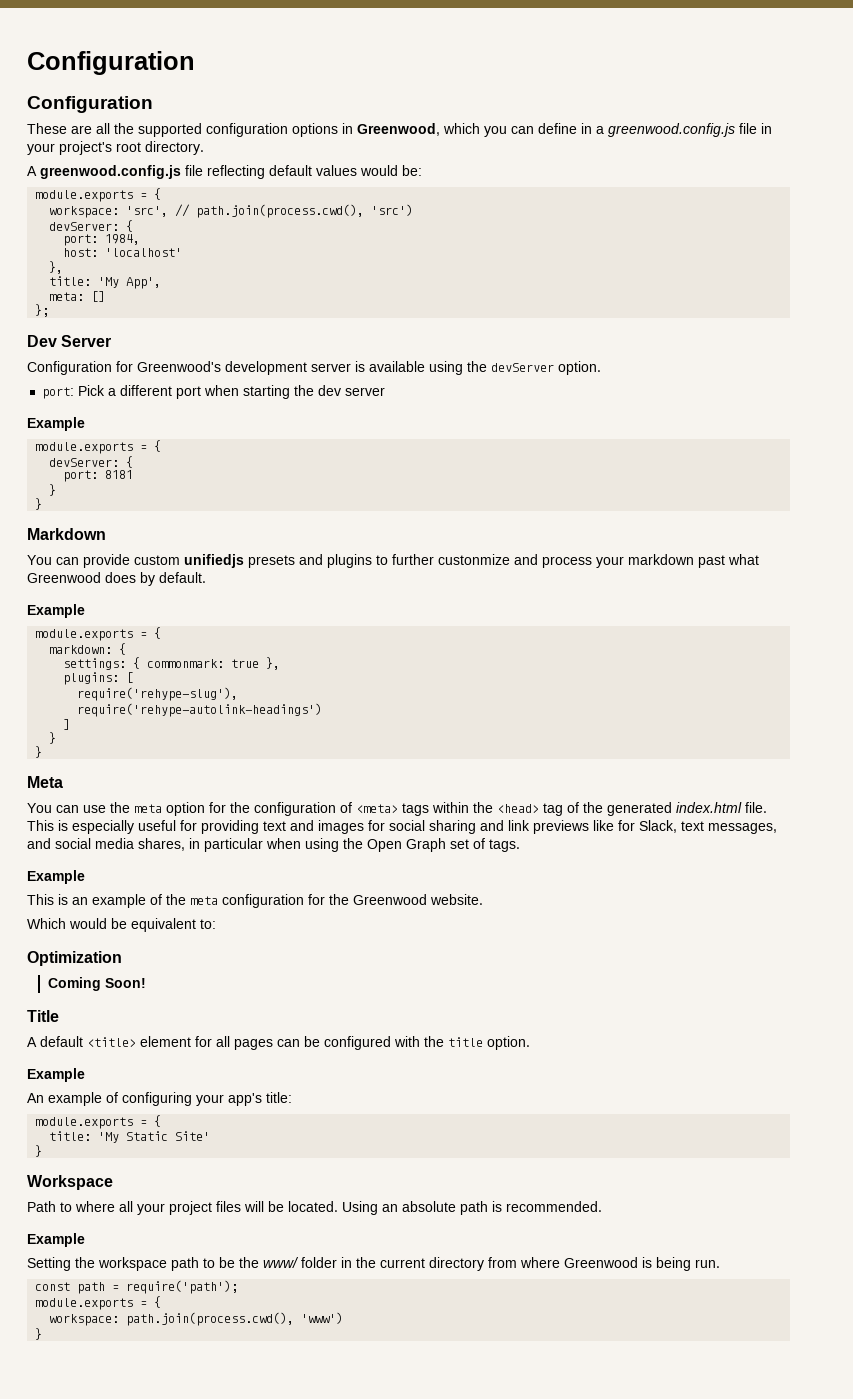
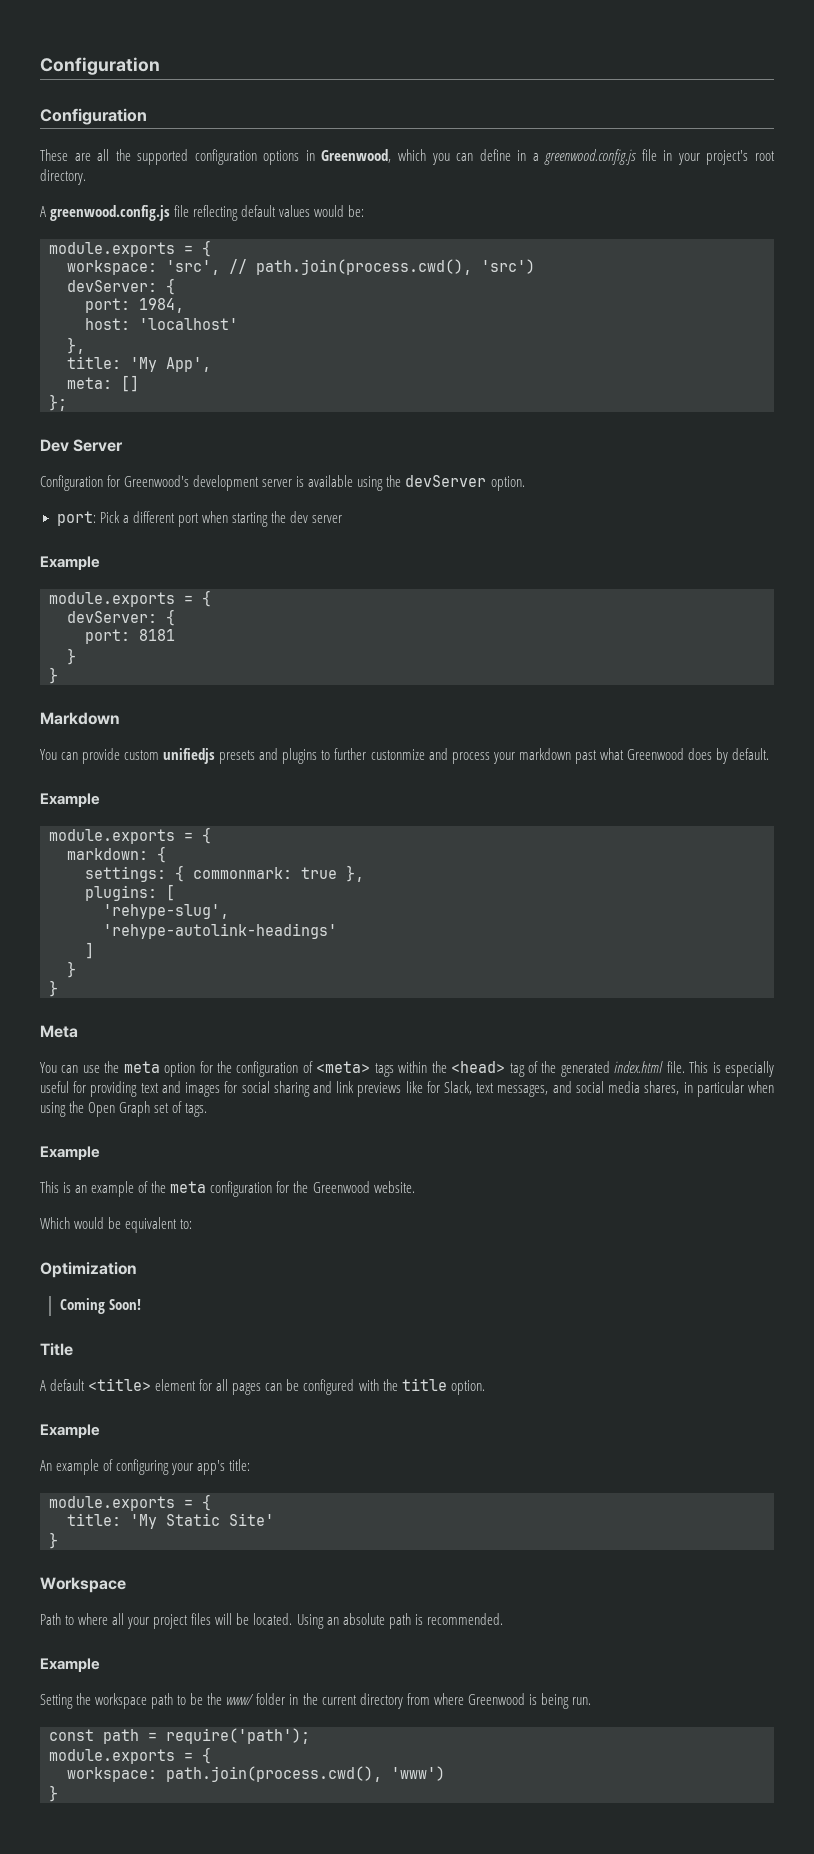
- require('rehype-slug'),
- require('rehype-autolink-headings')
+ 'rehype-slug',
+ 'rehype-autolink-headings'

